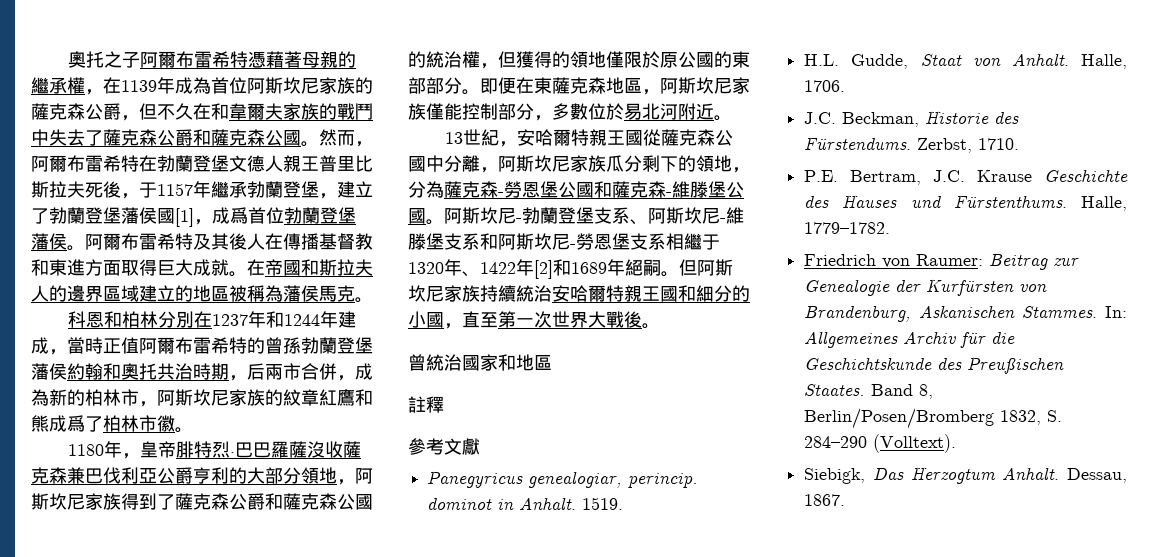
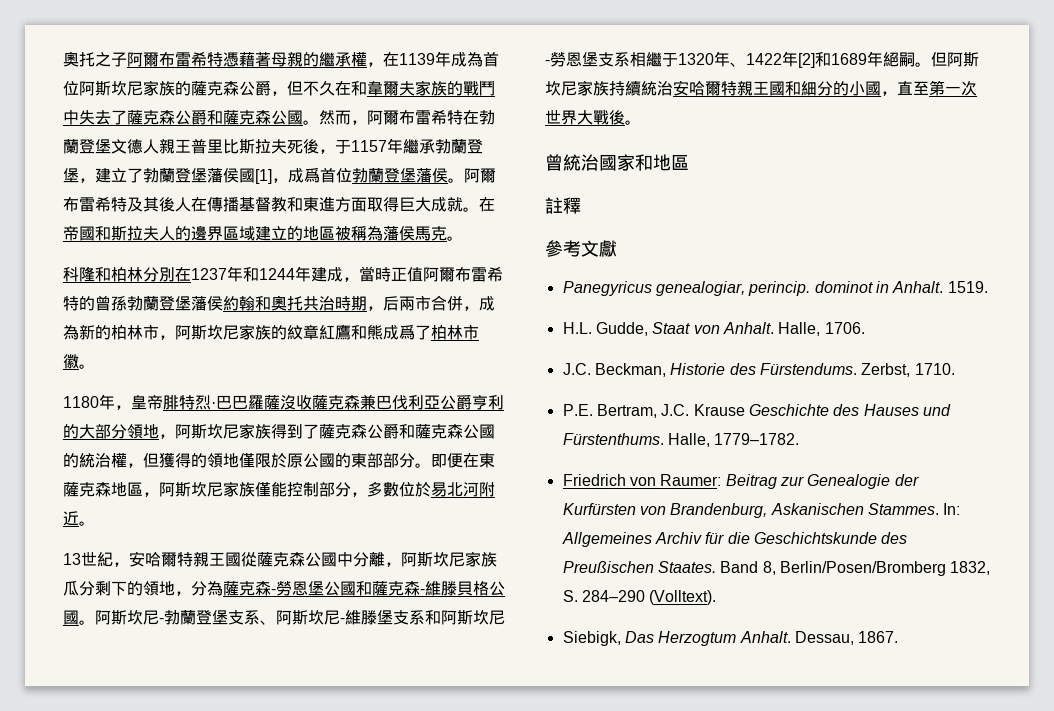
- 科恩和柏林分別在1237年和1244年建成，當時正值阿爾布雷希特的曾孫勃蘭登堡藩侯約翰和奧托共治時期，后兩市合併，成為新的柏林市，阿斯坎尼家族的紋章紅鷹和熊成爲了柏林市徽。
+ 科隆和柏林分別在1237年和1244年建成，當時正值阿爾布雷希特的曾孫勃蘭登堡藩侯約翰和奧托共治時期，后兩市合併，成為新的柏林市，阿斯坎尼家族的紋章紅鷹和熊成爲了柏林市徽。
- 13世紀，安哈爾特親王國從薩克森公國中分離，阿斯坎尼家族瓜分剩下的領地，分為薩克森-勞恩堡公國和薩克森-維滕堡公國。
+ 13世紀，安哈爾特親王國從薩克森公國中分離，阿斯坎尼家族瓜分剩下的領地，分為薩克森-勞恩堡公國和薩克森-維滕貝格公國。

